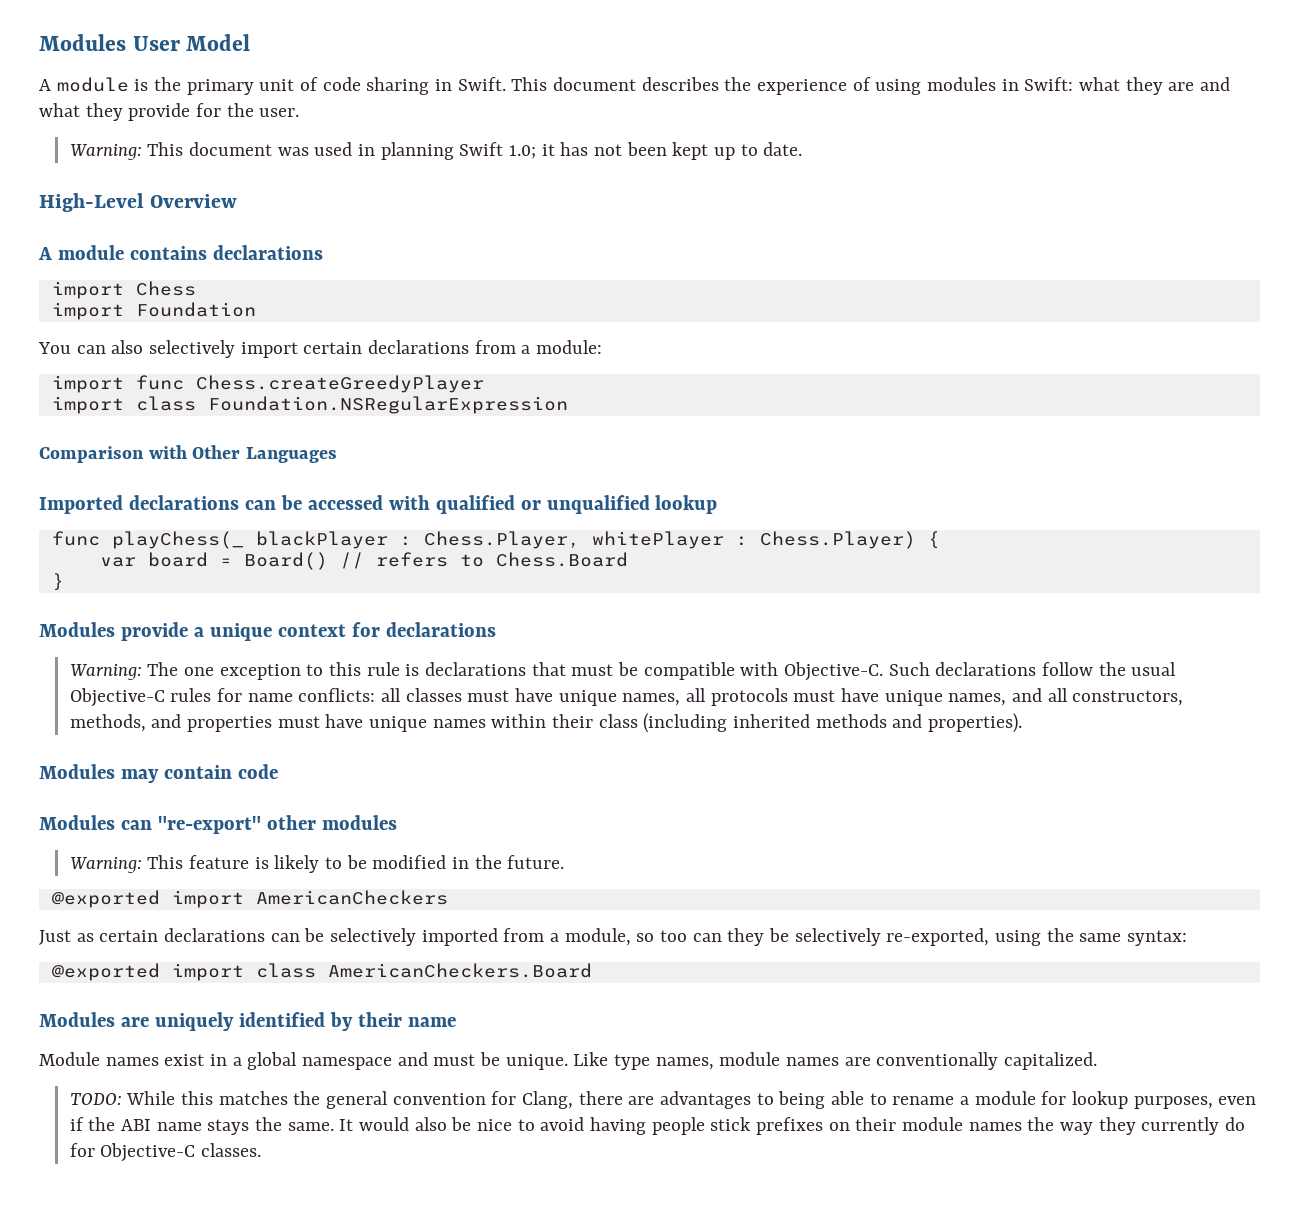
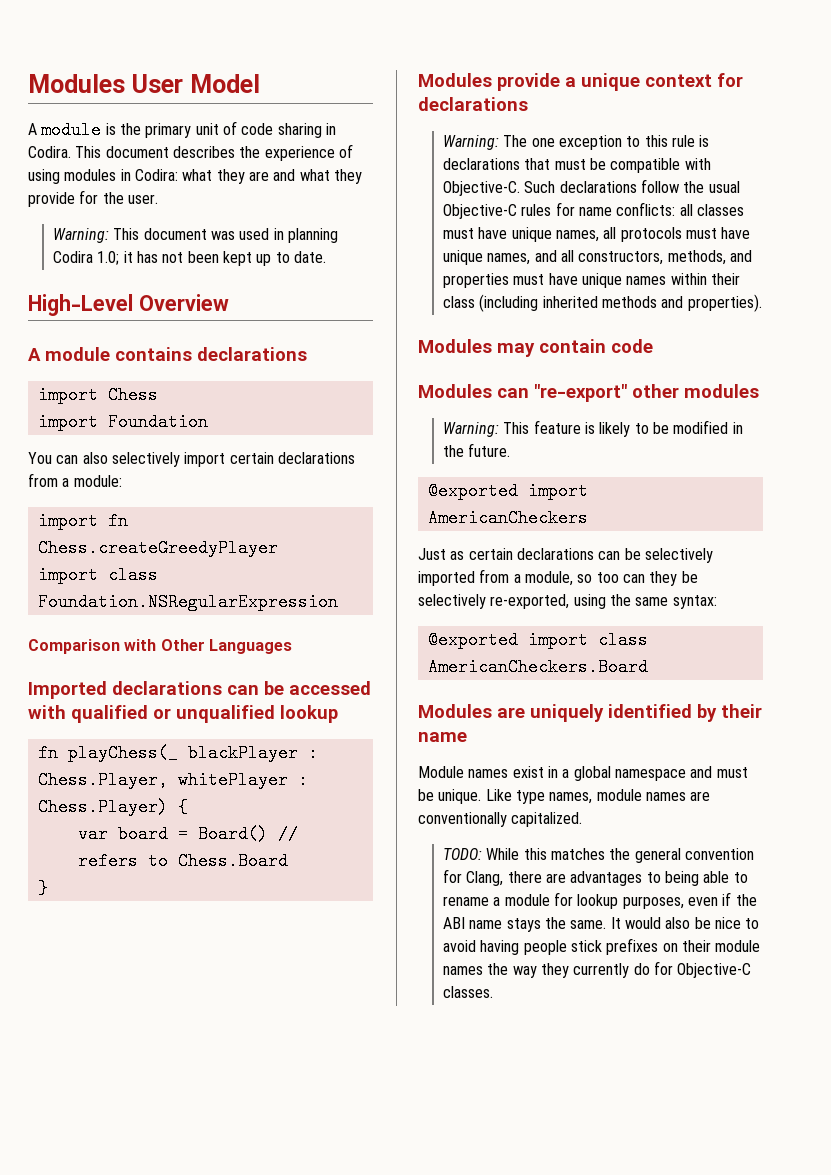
- A module is the primary unit of code sharing in Swift.
+ A module is the primary unit of code sharing in Codira.
- This document describes the experience of using modules in Swift: what they are and what they provide for the user.
+ This document describes the experience of using modules in Codira: what they are and what they provide for the user.
- Warning: This document was used in planning Swift 1.0; it has not been kept up to date.
+ Warning: This document was used in planning Codira 1.0; it has not been kept up to date.
- import func Chess.createGreedyPlayer
+ import fn Chess.createGreedyPlayer
- func playChess(_ blackPlayer : Chess.Player, whitePlayer : Chess.Player) {
+ fn playChess(_ blackPlayer : Chess.Player, whitePlayer : Chess.Player) {

